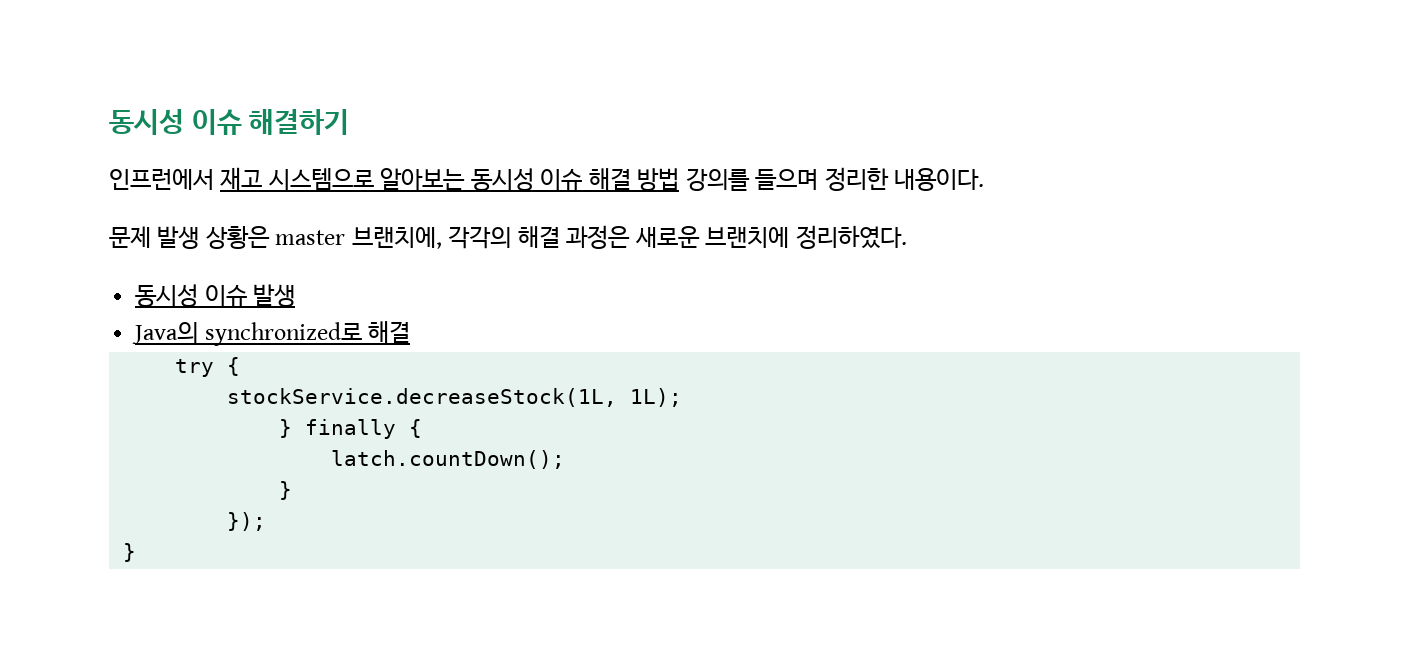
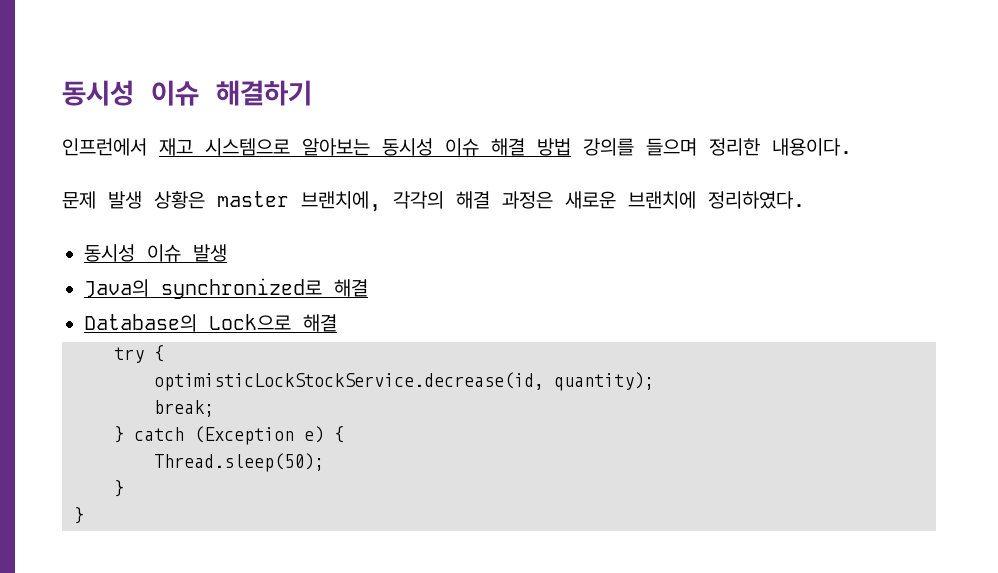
+ Database의 Lock으로 해결
- stockService.decreaseStock(1L, 1L);
- } finally {
- latch.countDown();
+ optimisticLockStockService.decrease(id, quantity);
+ break;
+ } catch (Exception e) {
+ Thread.sleep(50);
  }
- });

